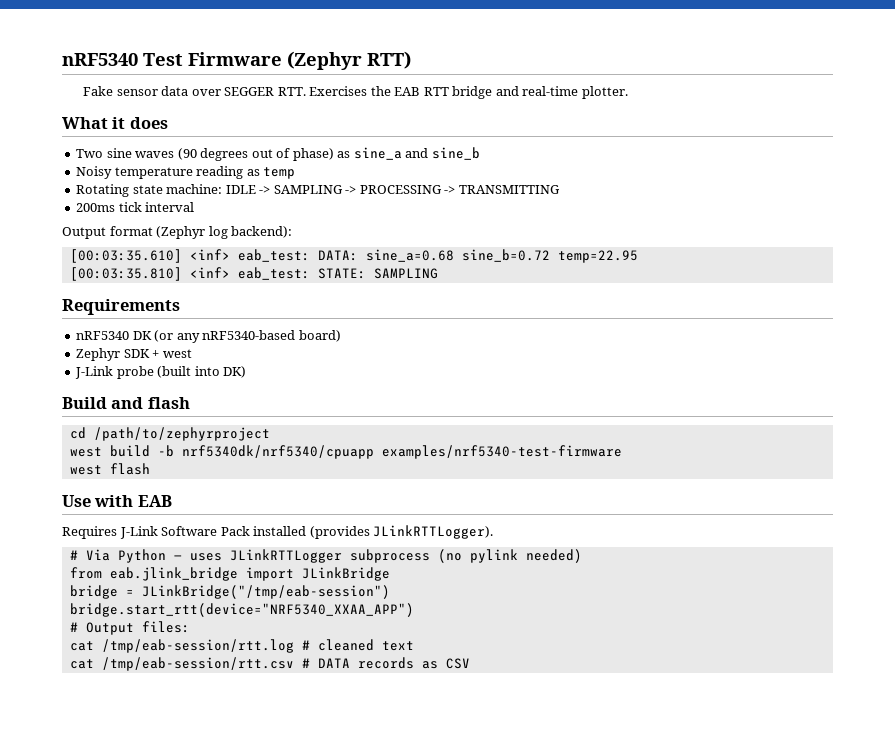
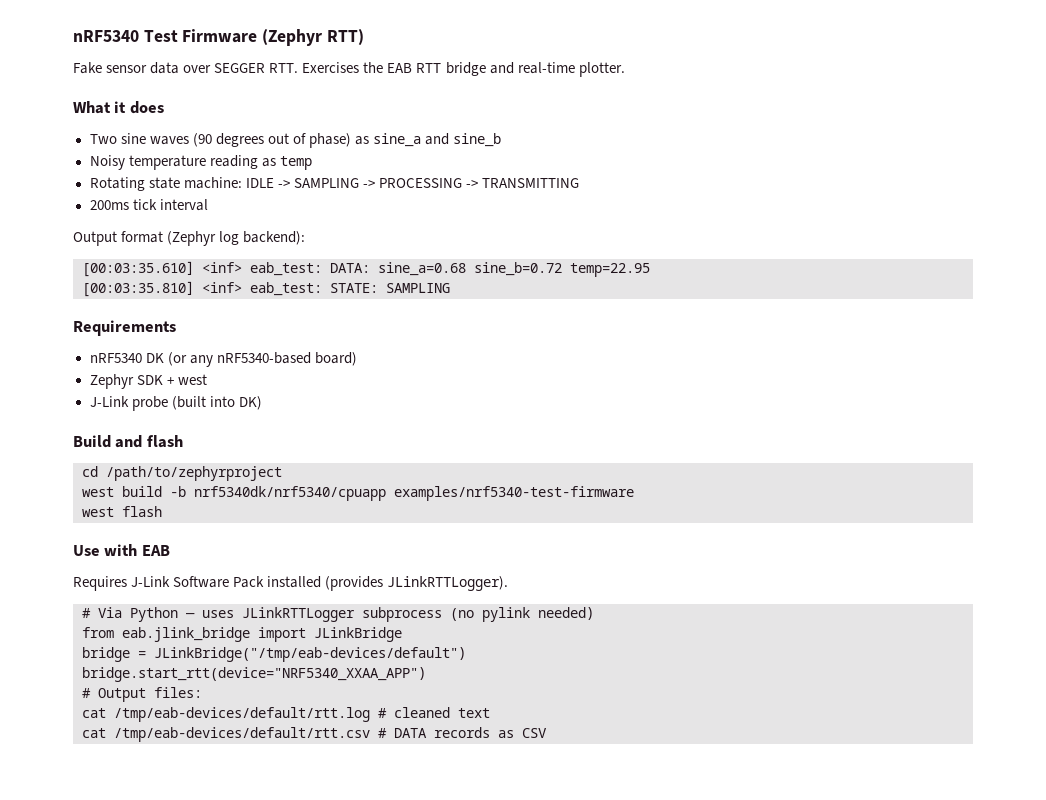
- bridge = JLinkBridge("/tmp/eab-session")
+ bridge = JLinkBridge("/tmp/eab-devices/default")
- cat /tmp/eab-session/rtt.log # cleaned text
+ cat /tmp/eab-devices/default/rtt.log # cleaned text
- cat /tmp/eab-session/rtt.csv # DATA records as CSV
+ cat /tmp/eab-devices/default/rtt.csv # DATA records as CSV

